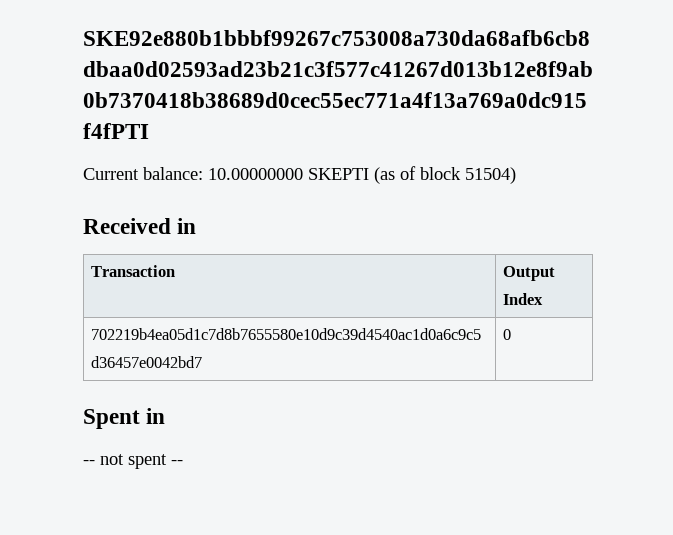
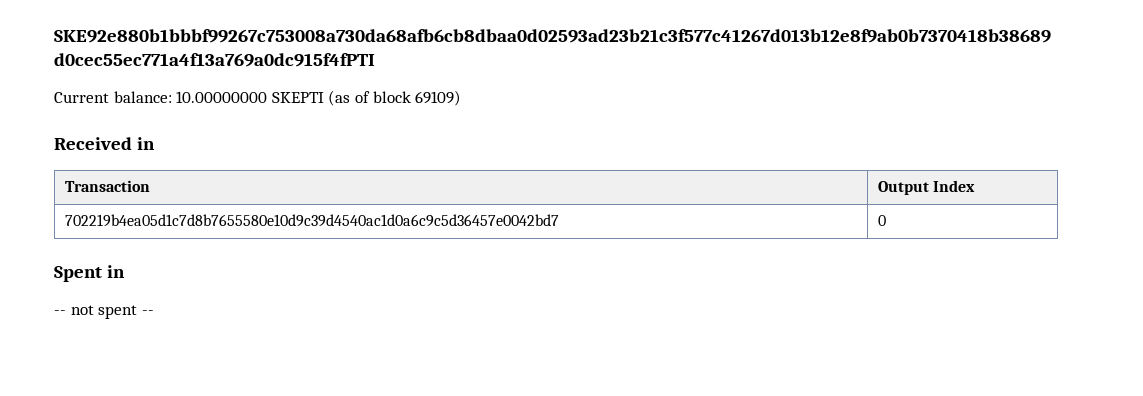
- Current balance: 10.00000000 SKEPTI (as of block 51504)
+ Current balance: 10.00000000 SKEPTI (as of block 69109)

